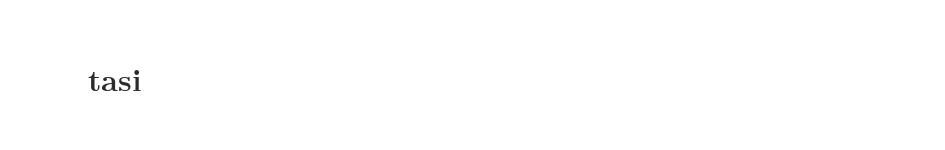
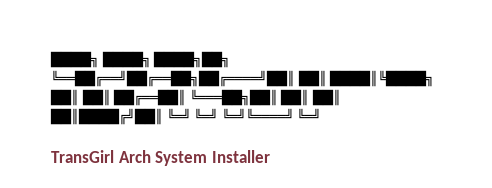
- tasi
+ ████╗ ████╗ ████╗██╗ ╚══██╔══╝██╔══██╗██╔════╝██║ ██║ ████║╚████╗ ██║ ██║ ██╔══██║ ╚═══██╗██║ ██║ ██║ ██║████╔╝██║ ╚═╝ ╚═╝ ╚═╝╚════╝ ╚═╝
+ TransGirl Arch System Installer

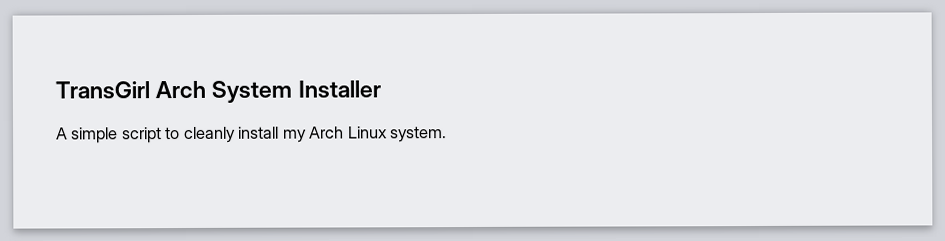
- ████╗ ████╗ ████╗██╗ ╚══██╔══╝██╔══██╗██╔════╝██║ ██║ ████║╚████╗ ██║ ██║ ██╔══██║ ╚═══██╗██║ ██║ ██║ ██║████╔╝██║ ╚═╝ ╚═╝ ╚═╝╚════╝ ╚═╝
  TransGirl Arch System Installer
+ A simple script to cleanly install my Arch Linux system.

